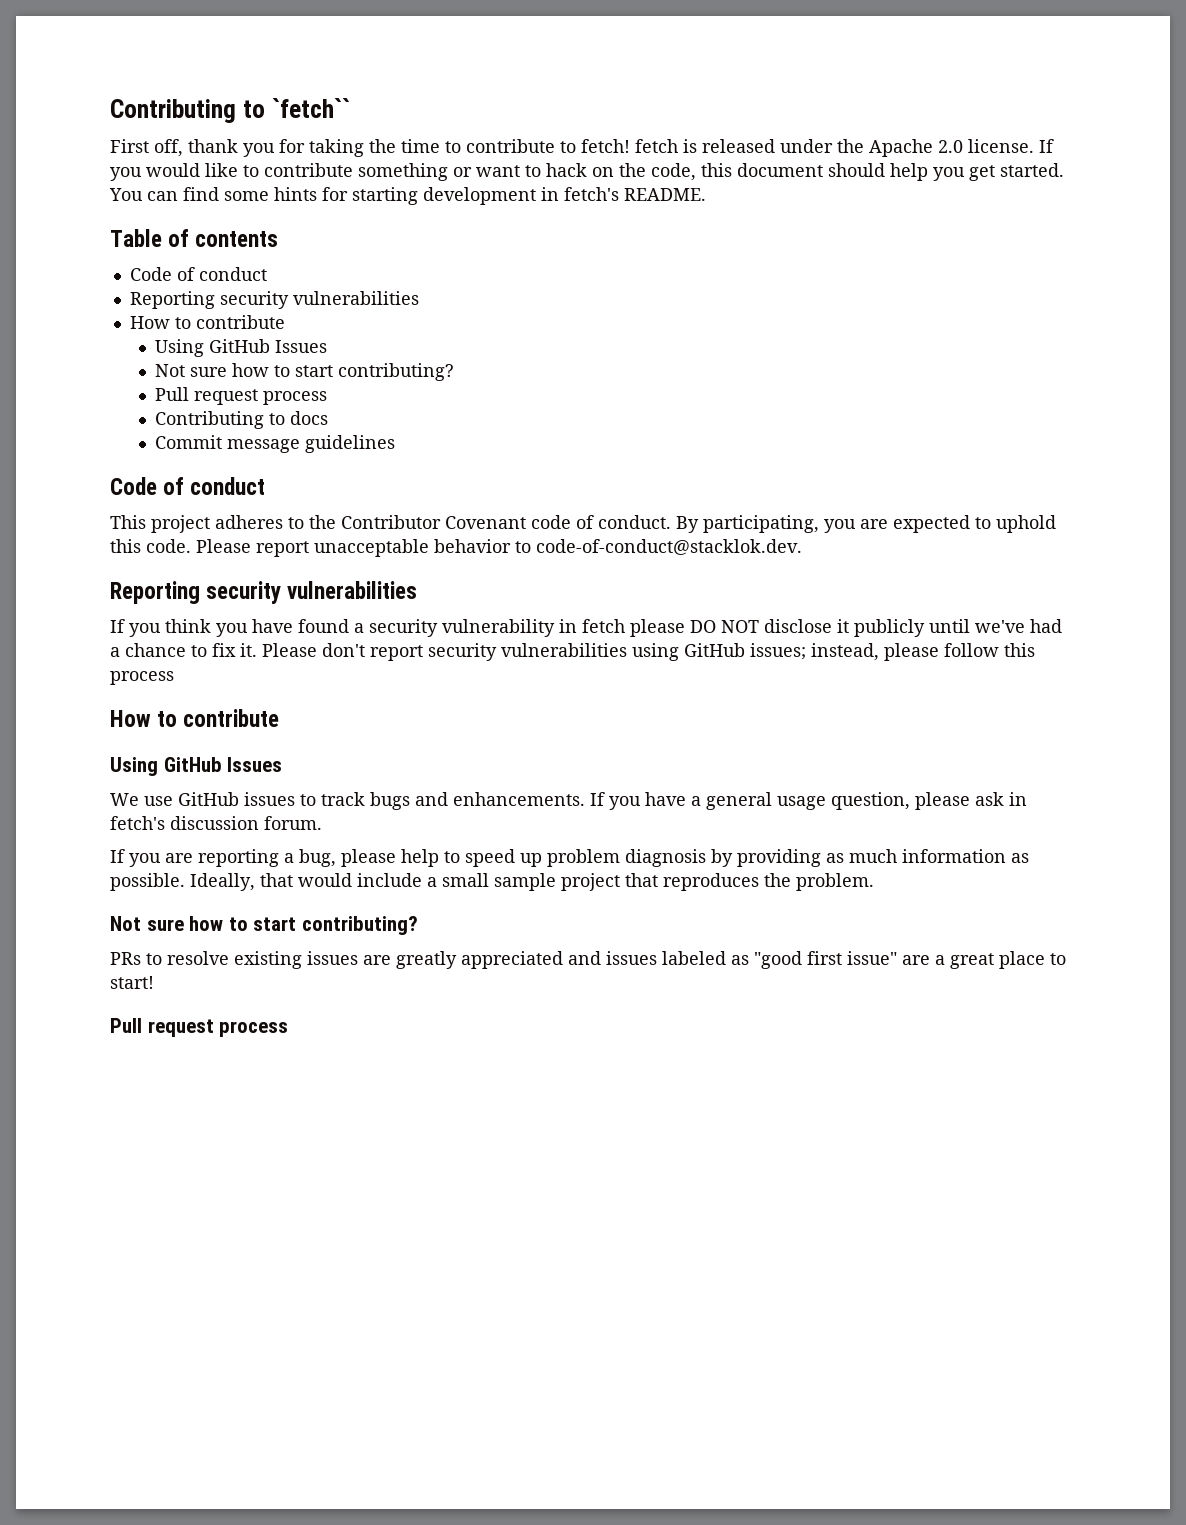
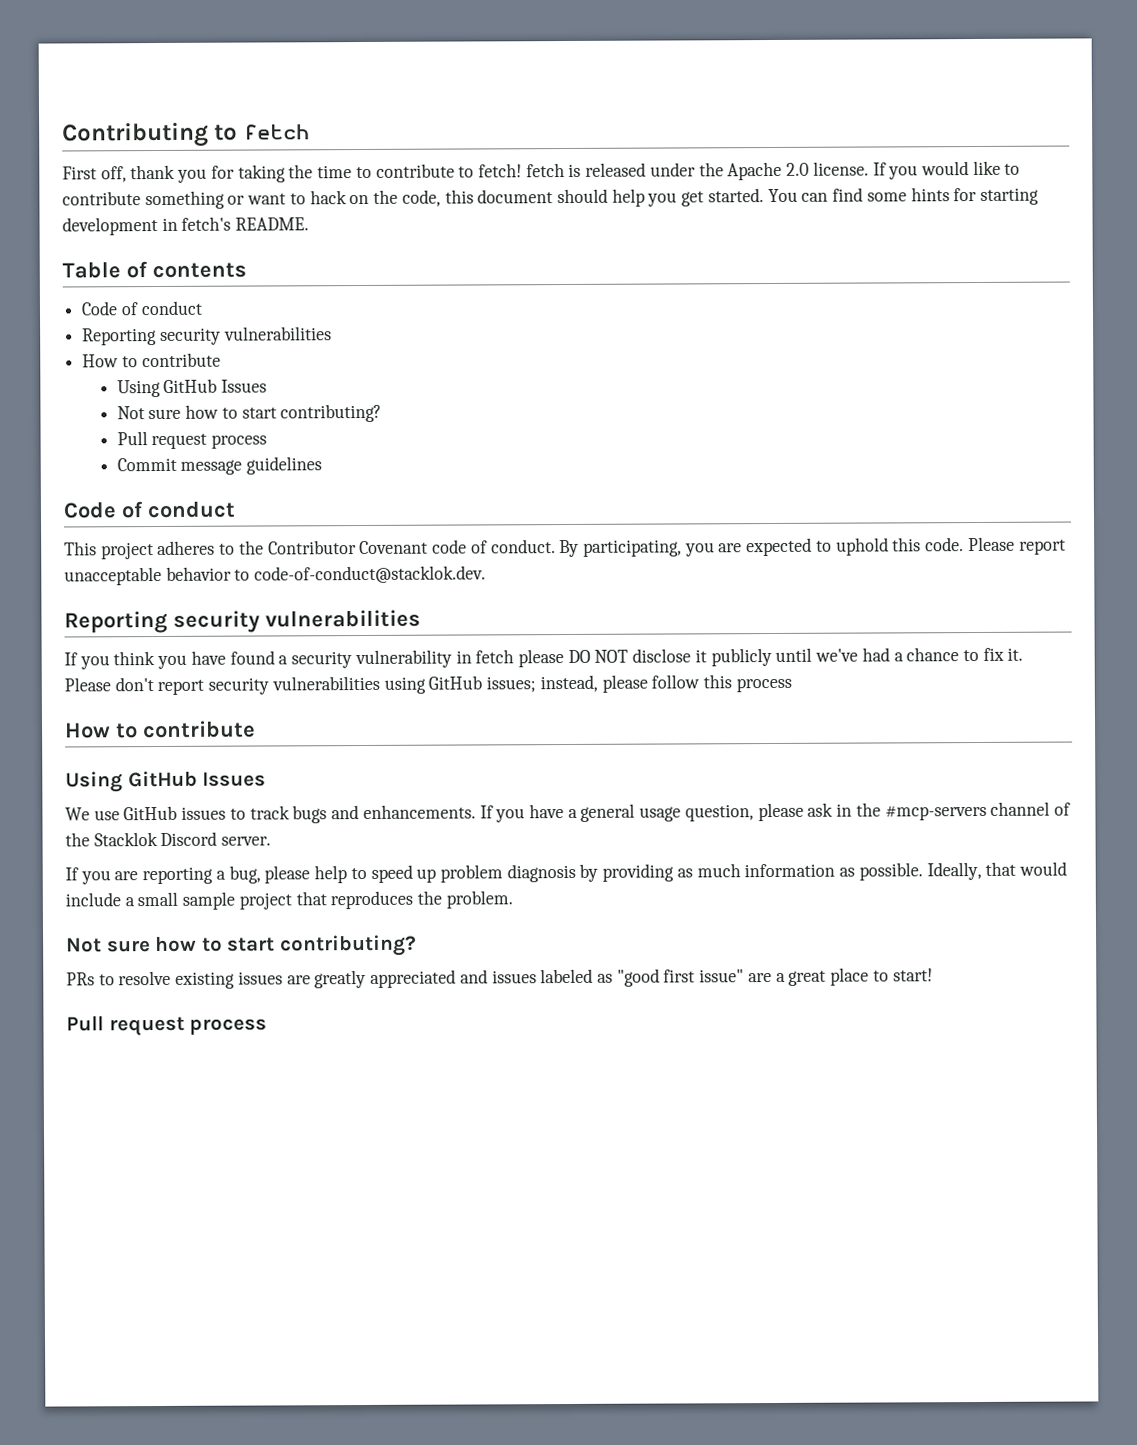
- Contributing to `fetch``
+ Contributing to fetch
- Contributing to docs
- If you have a general usage question, please ask in fetch's discussion forum.
+ If you have a general usage question, please ask in the #mcp-servers channel of the Stacklok Discord server.

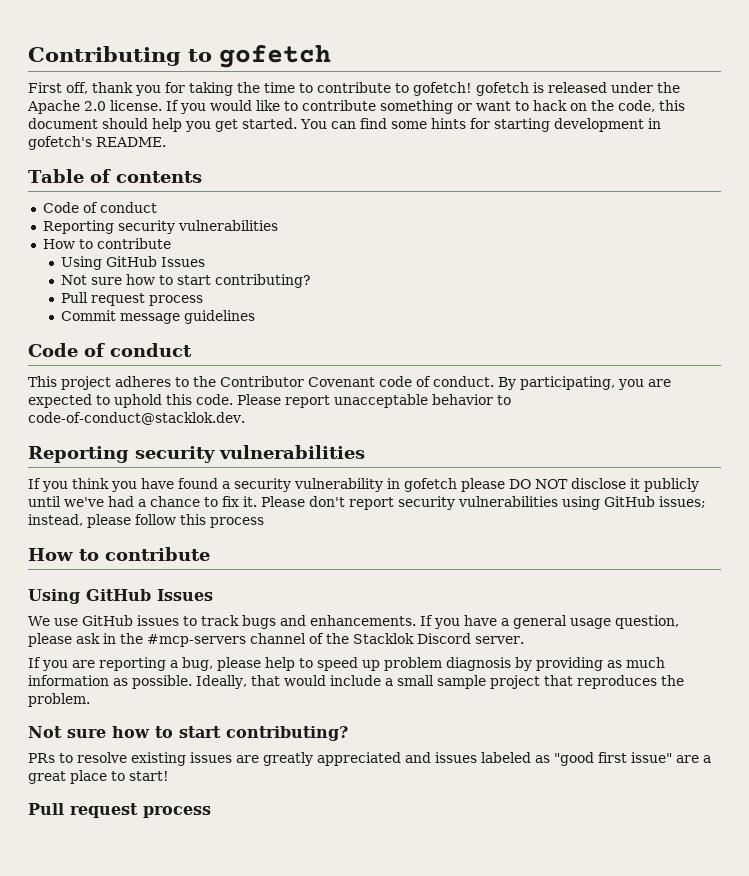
- Contributing to fetch
+ Contributing to gofetch
- First off, thank you for taking the time to contribute to fetch! fetch is released under the Apache 2.0 license.
+ First off, thank you for taking the time to contribute to gofetch! gofetch is released under the Apache 2.0 license.
- You can find some hints for starting development in fetch's README.
+ You can find some hints for starting development in gofetch's README.
- If you think you have found a security vulnerability in fetch please DO NOT disclose it publicly until we've had a chance to fix it.
+ If you think you have found a security vulnerability in gofetch please DO NOT disclose it publicly until we've had a chance to fix it.

